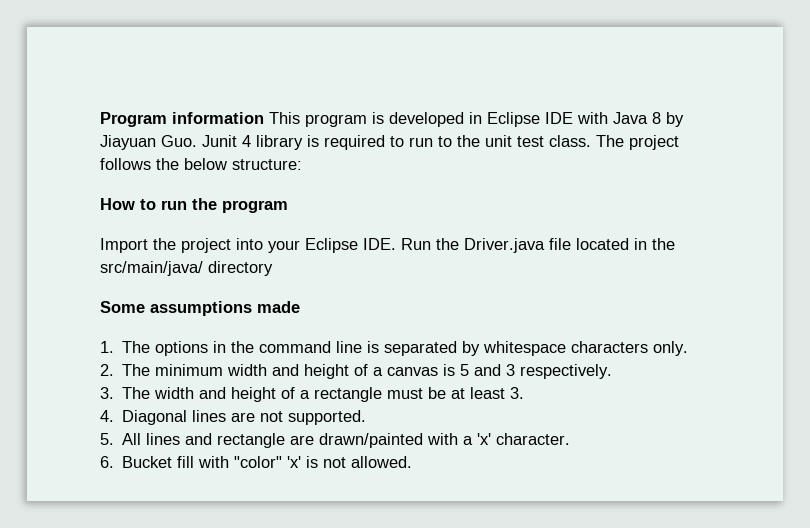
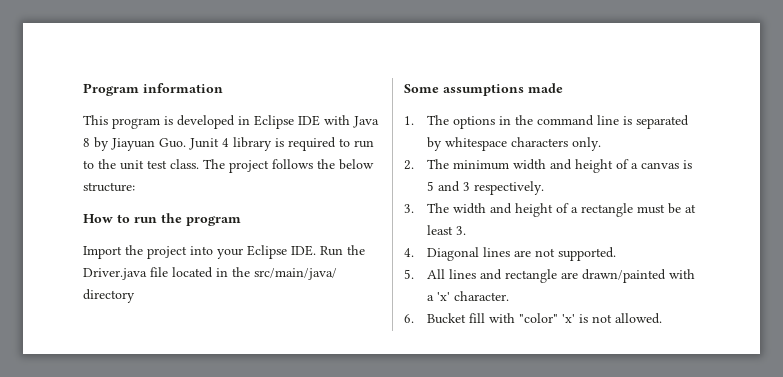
- Program information This program is developed in Eclipse IDE with Java 8 by Jiayuan Guo. Junit 4 library is required to run to the unit test class.
+ Program information
+ This program is developed in Eclipse IDE with Java 8 by Jiayuan Guo. Junit 4 library is required to run to the unit test class.

